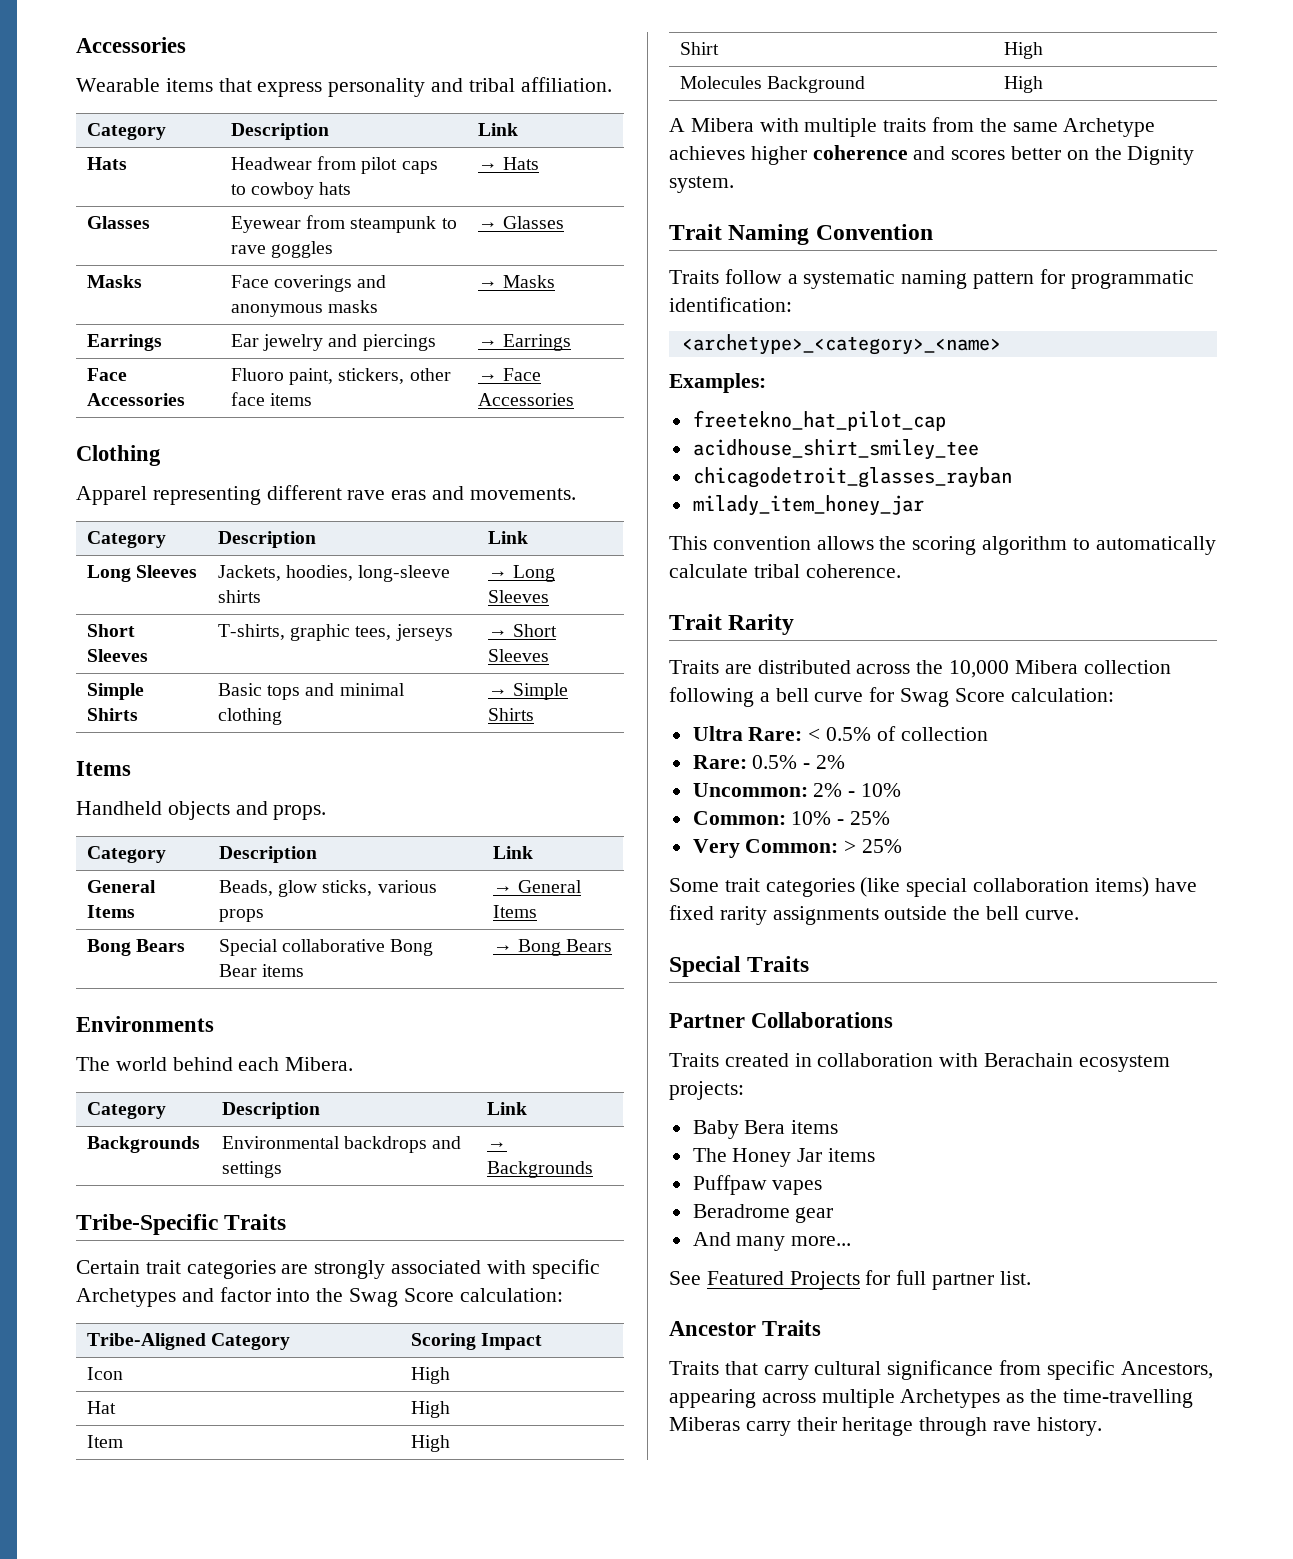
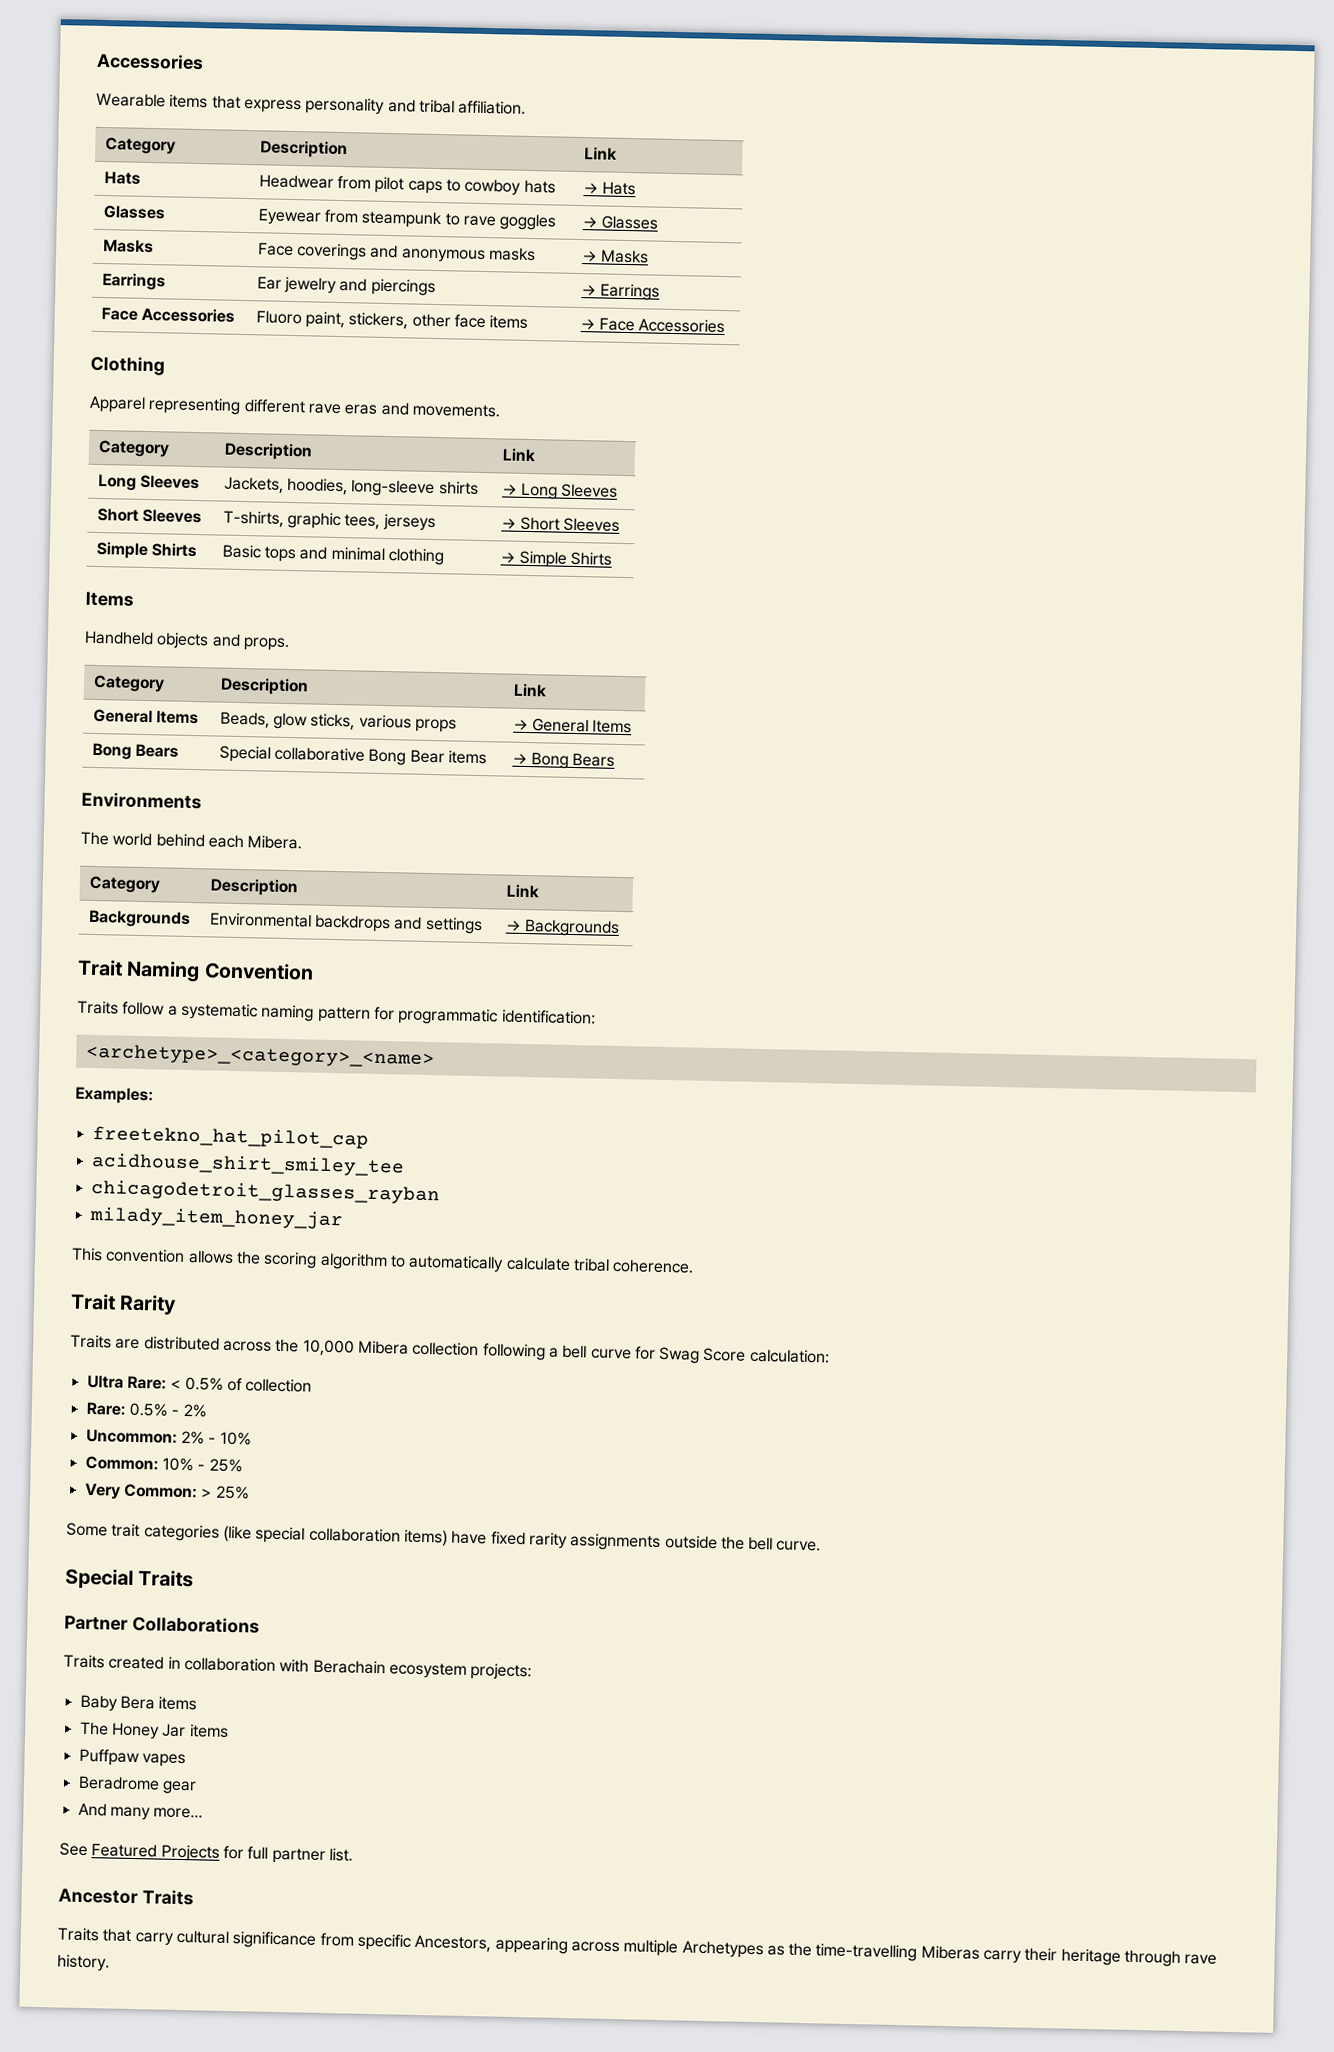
- Tribe-Specific Traits
- Certain trait categories are strongly associated with specific Archetypes and factor into the Swag Score calculation:
- Tribe-Aligned Category | Scoring Impact
- Icon | High
- Hat | High
- Item | High
- Shirt | High
- Molecules Background | High
- A Mibera with multiple traits from the same Archetype achieves higher coherence and scores better on the Dignity system.

